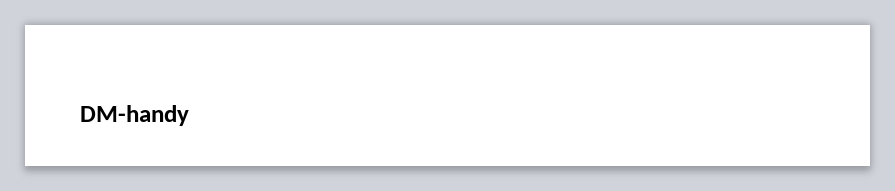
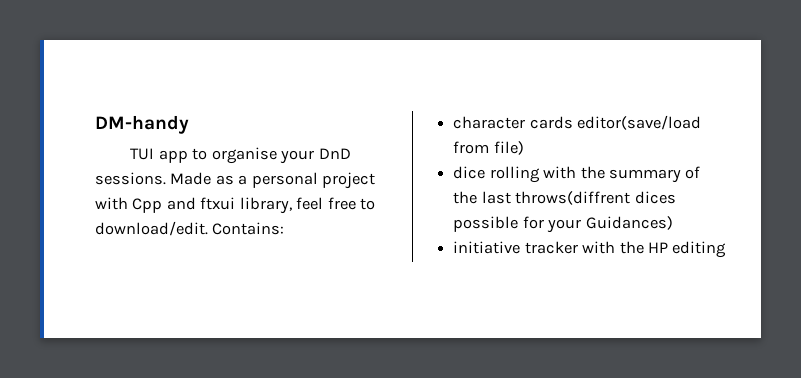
+ TUI app to organise your DnD sessions. Made as a personal project with Cpp and ftxui library, feel free to download/edit. Contains:
+ character cards editor(save/load from file)
+ dice rolling with the summary of the last throws(diffrent dices possible for your Guidances)
+ initiative tracker with the HP editing

